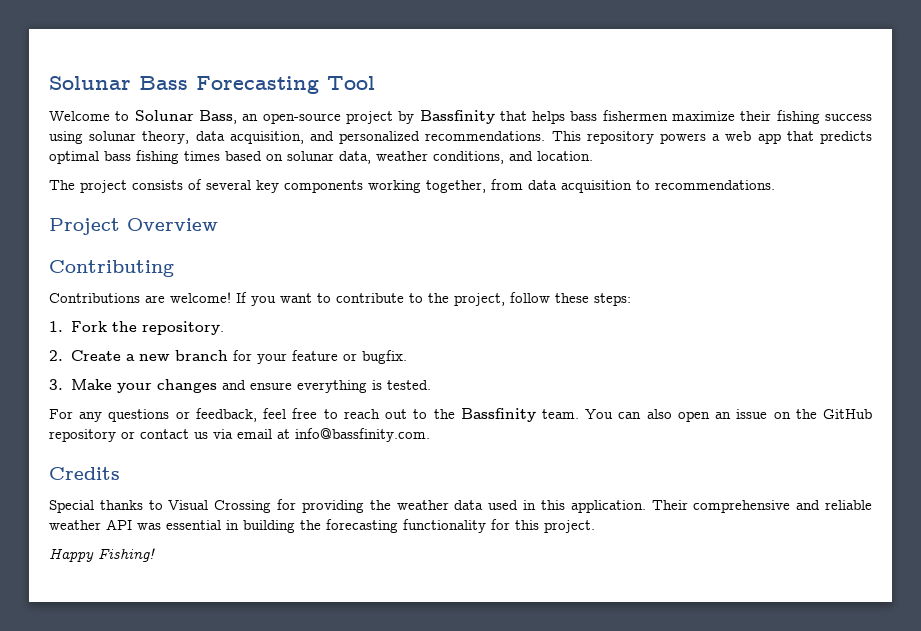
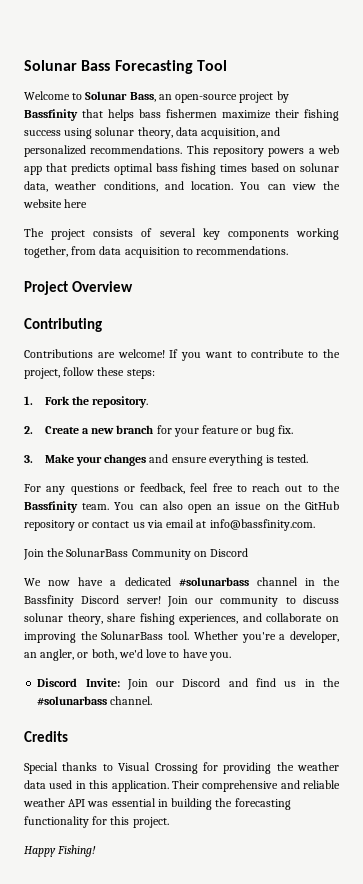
+ You can view the website here
- 2. Create a new branch for your feature or bugfix.
+ 2. Create a new branch for your feature or bug fix.
+ Join the SolunarBass Community on Discord
+ We now have a dedicated #solunarbass channel in the Bassfinity Discord server! Join our community to discuss solunar theory, share fishing experiences, and collaborate on improving the SolunarBass tool. Whether you're a developer, an angler, or both, we'd love to have you.
+ Discord Invite: Join our Discord and find us in the #solunarbass channel.

